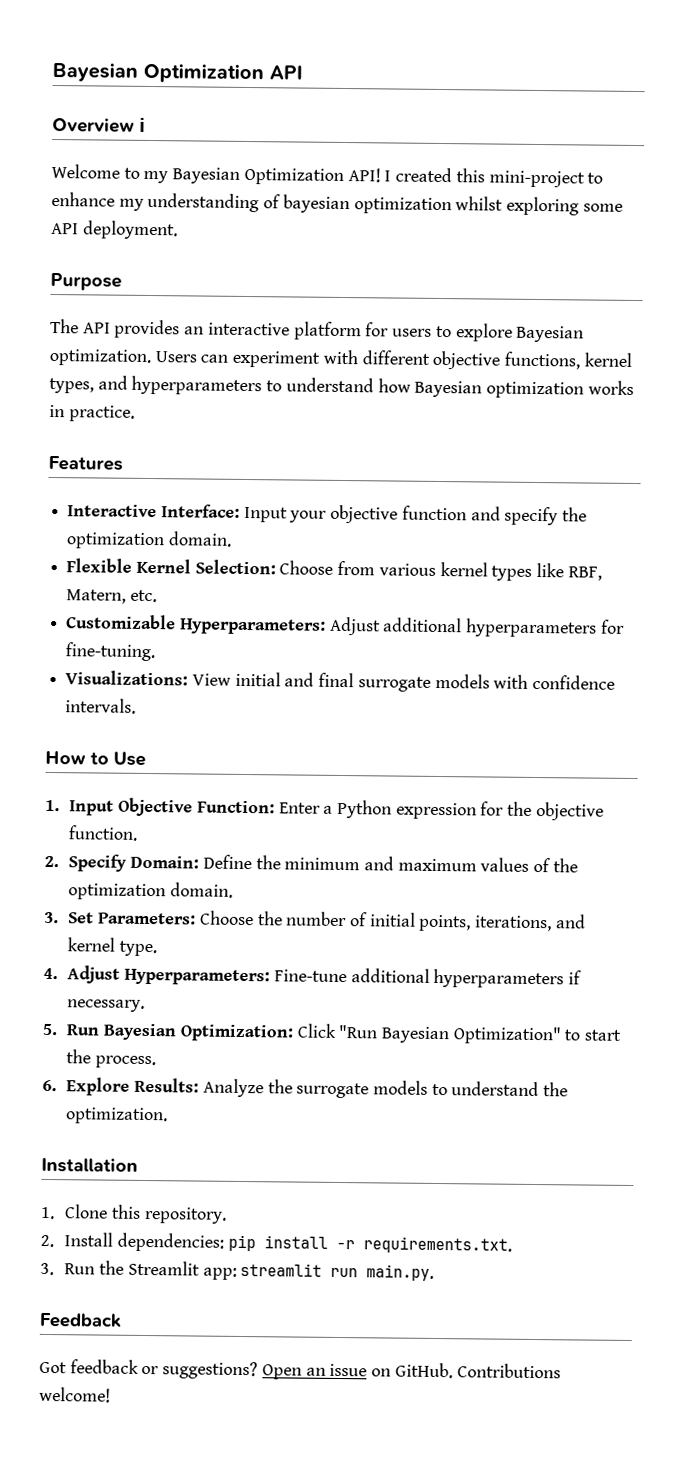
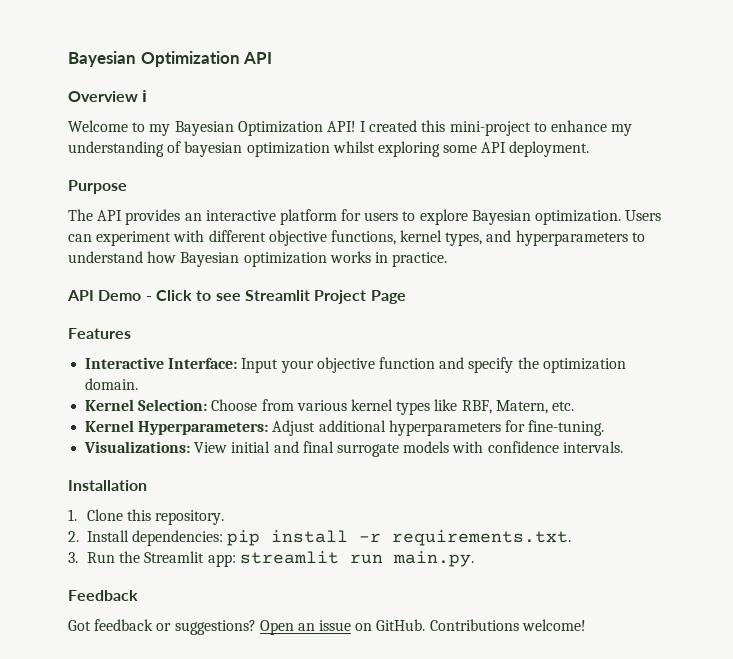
+ API Demo - Click to see Streamlit Project Page
- Flexible Kernel Selection: Choose from various kernel types like RBF, Matern, etc.
+ Kernel Selection: Choose from various kernel types like RBF, Matern, etc.
- Customizable Hyperparameters: Adjust additional hyperparameters for fine-tuning.
+ Kernel Hyperparameters: Adjust additional hyperparameters for fine-tuning.
- How to Use
- 1. Input Objective Function: Enter a Python expression for the objective function.
- 2. Specify Domain: Define the minimum and maximum values of the optimization domain.
- 3. Set Parameters: Choose the number of initial points, iterations, and kernel type.
- 4. Adjust Hyperparameters: Fine-tune additional hyperparameters if necessary.
- 5. Run Bayesian Optimization: Click "Run Bayesian Optimization" to start the process.
- 6. Explore Results: Analyze the surrogate models to understand the optimization.

